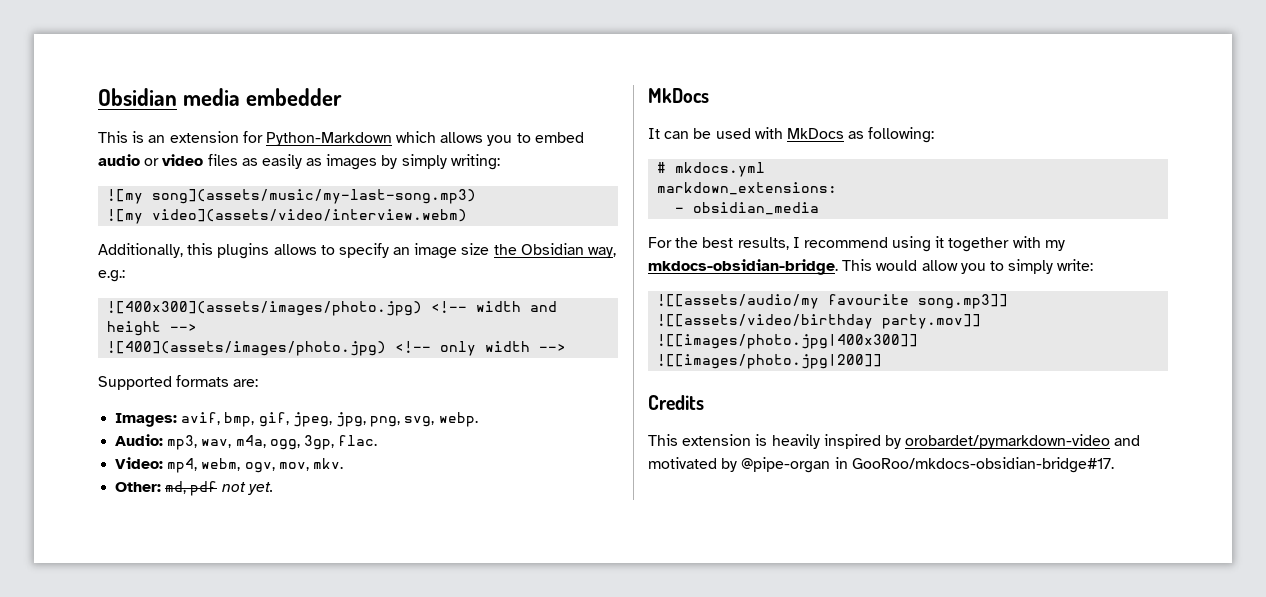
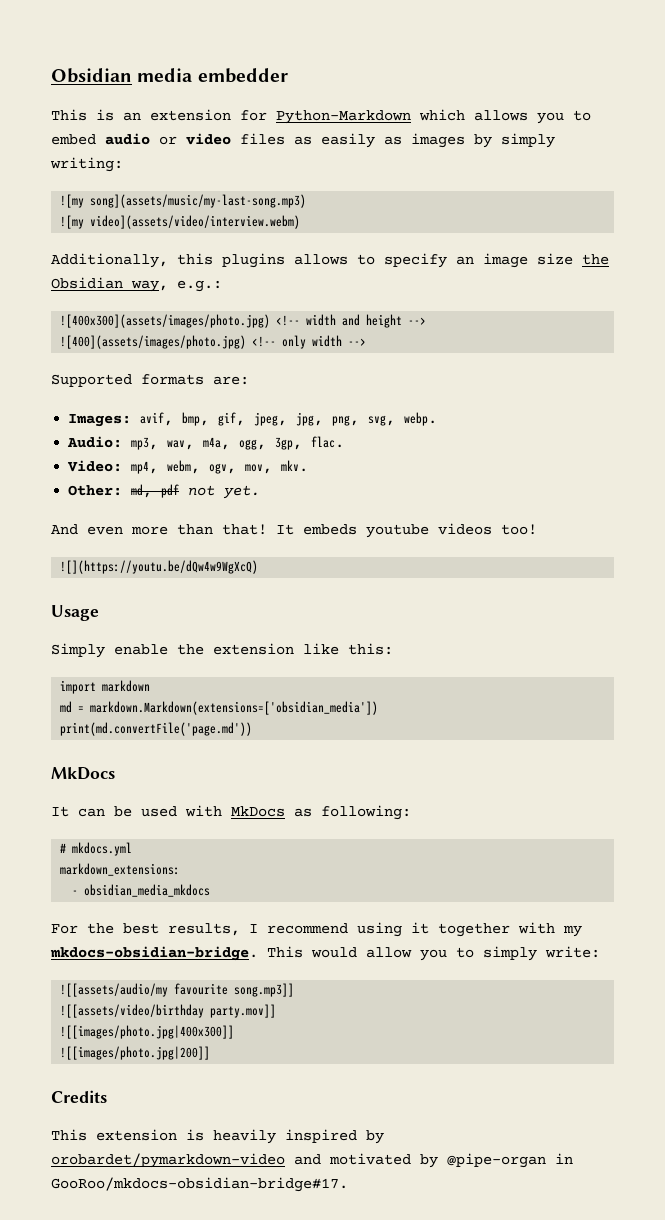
+ And even more than that! It embeds youtube videos too!
+ ![](https://youtu.be/dQw4w9WgXcQ)
+ Usage
+ Simply enable the extension like this:
+ import markdown
+ md = markdown.Markdown(extensions=['obsidian_media'])
+ print(md.convertFile('page.md'))
- - obsidian_media
+ - obsidian_media_mkdocs

